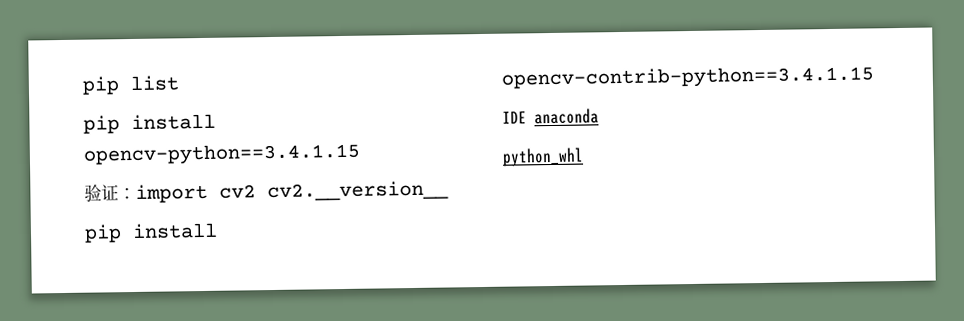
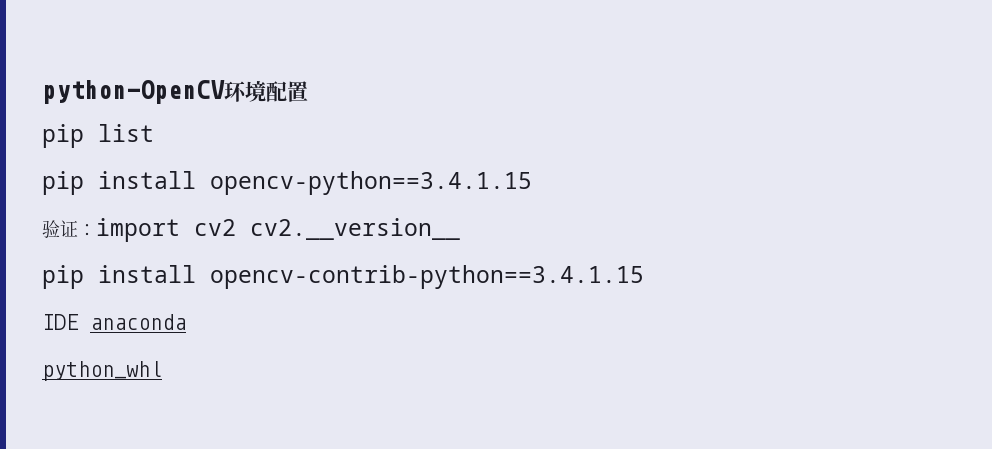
+ python-OpenCV环境配置

